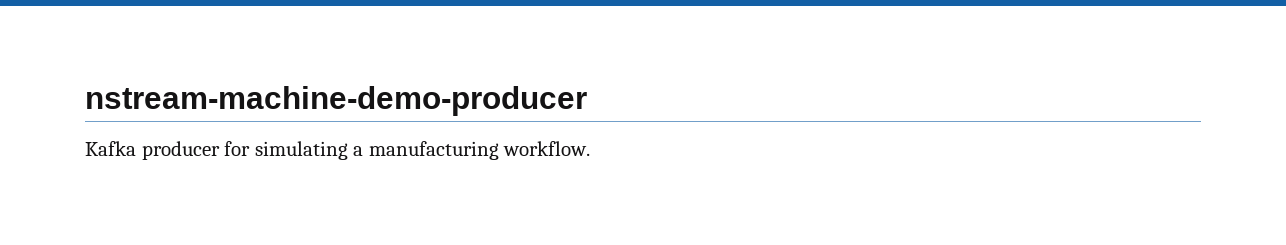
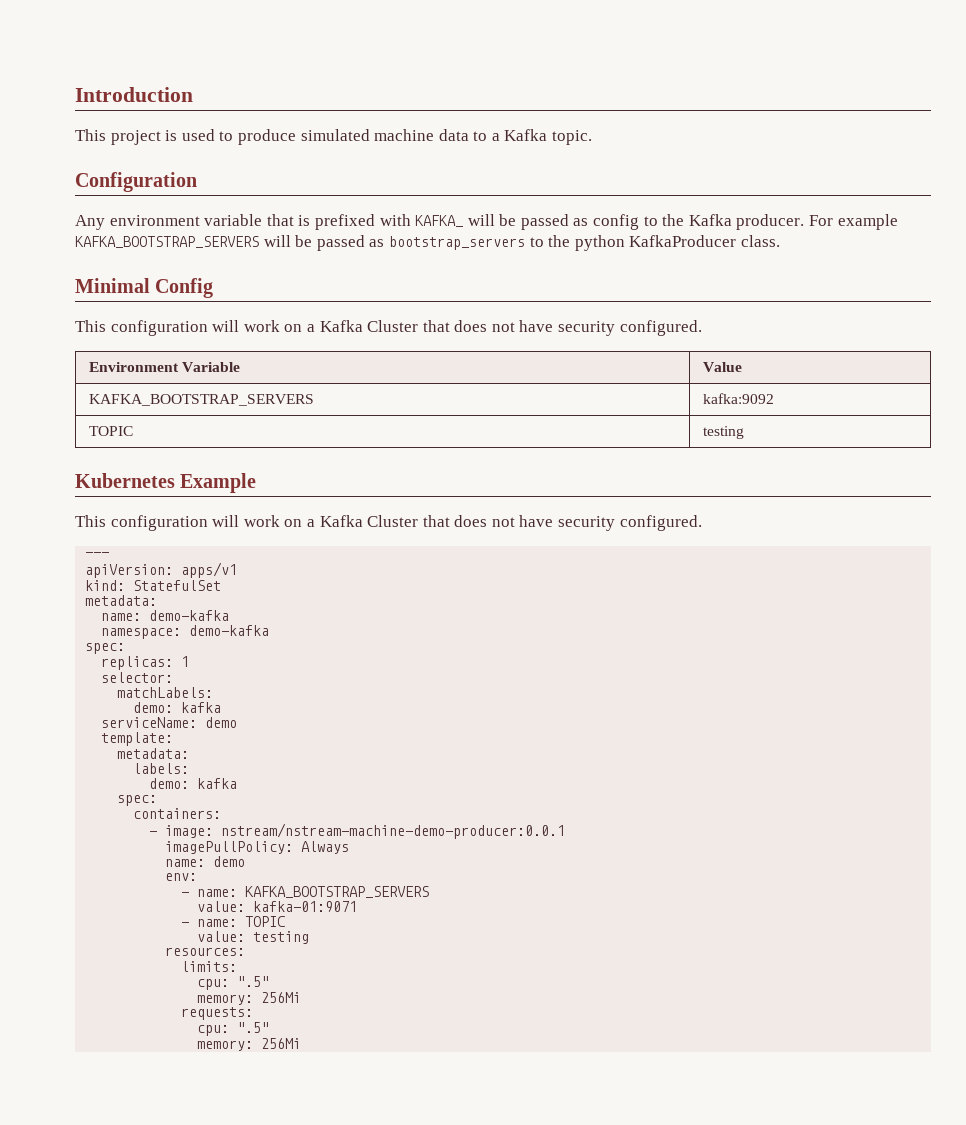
- nstream-machine-demo-producer
- Kafka producer for simulating a manufacturing workflow.
+ Introduction
+ This project is used to produce simulated machine data to a Kafka topic.
+ Configuration
+ Any environment variable that is prefixed with KAFKA_ will be passed as config to the Kafka producer. For example KAFKA_BOOTSTRAP_SERVERS will be passed as bootstrap_servers to the python KafkaProducer class.
+ Minimal Config
+ This configuration will work on a Kafka Cluster that does not have security configured.
+ Environment Variable | Value
+ KAFKA_BOOTSTRAP_SERVERS | kafka:9092
+ TOPIC | testing
+ Kubernetes Example
+ This configuration will work on a Kafka Cluster that does not have security configured.
+ ---
+ apiVersion: apps/v1
+ kind: StatefulSet
+ metadata:
+ name: demo-kafka
+ namespace: demo-kafka
+ spec:
+ replicas: 1
+ selector:
+ matchLabels:
+ demo: kafka
+ serviceName: demo
+ template:
+ metadata:
+ labels:
+ demo: kafka
+ spec:
+ containers:
+ - image: nstream/nstream-machine-demo-producer:0.0.1
+ imagePullPolicy: Always
+ name: demo
+ env:
+ - name: KAFKA_BOOTSTRAP_SERVERS
+ value: kafka-01:9071
+ - name: TOPIC
+ value: testing
+ resources:
+ limits:
+ cpu: ".5"
+ memory: 256Mi
+ requests:
+ cpu: ".5"
+ memory: 256Mi

